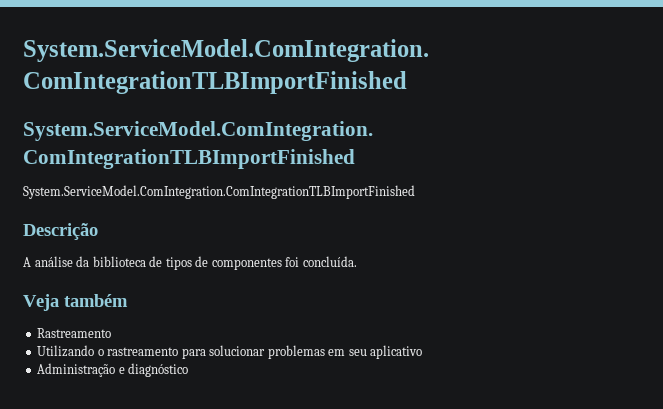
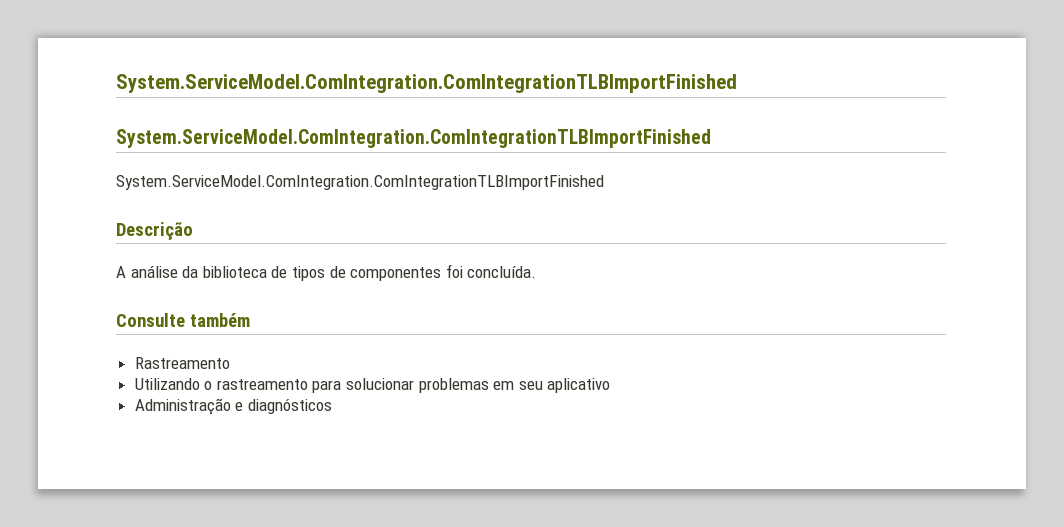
- Veja também
+ Consulte também
- Administração e diagnóstico
+ Administração e diagnósticos

